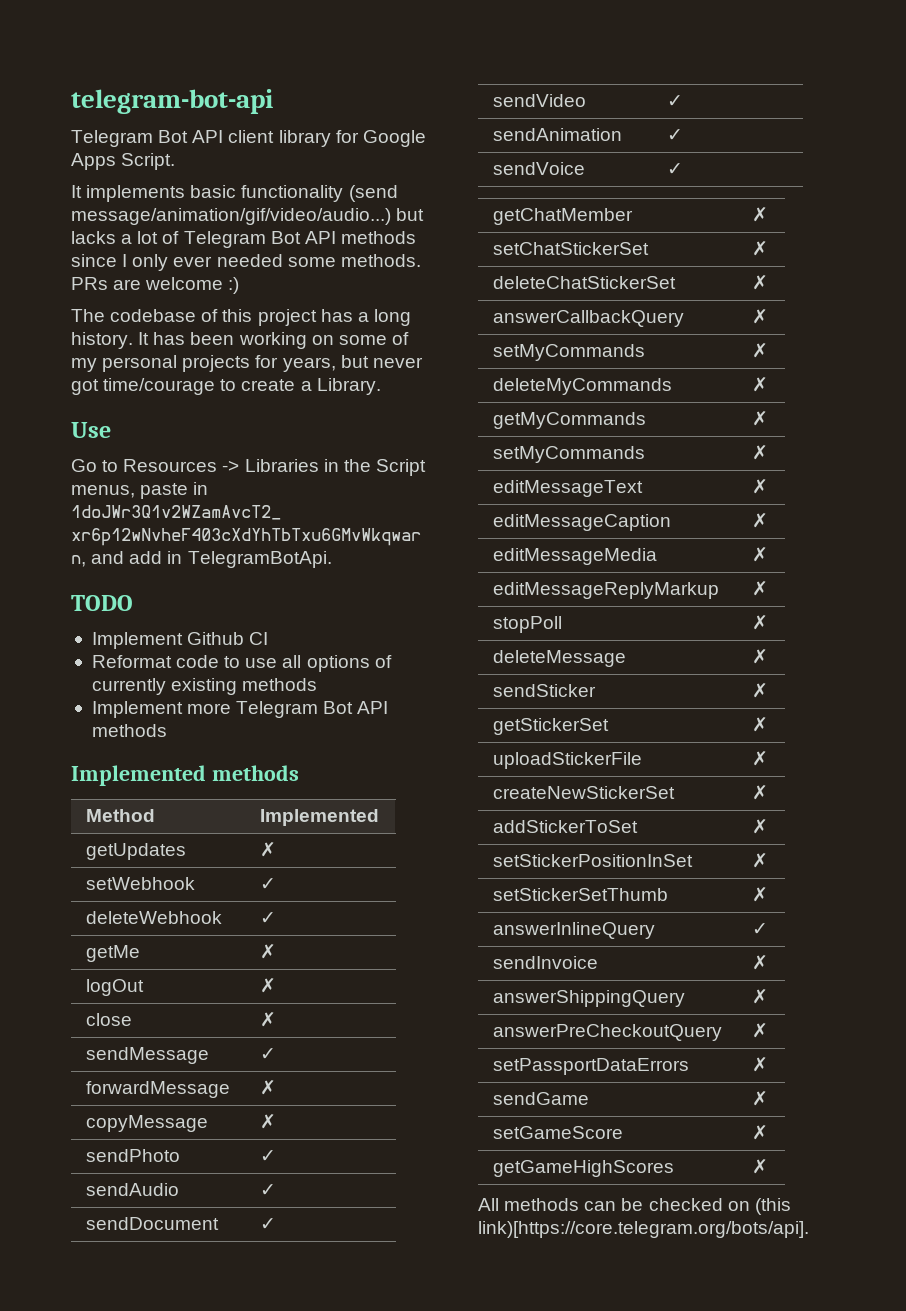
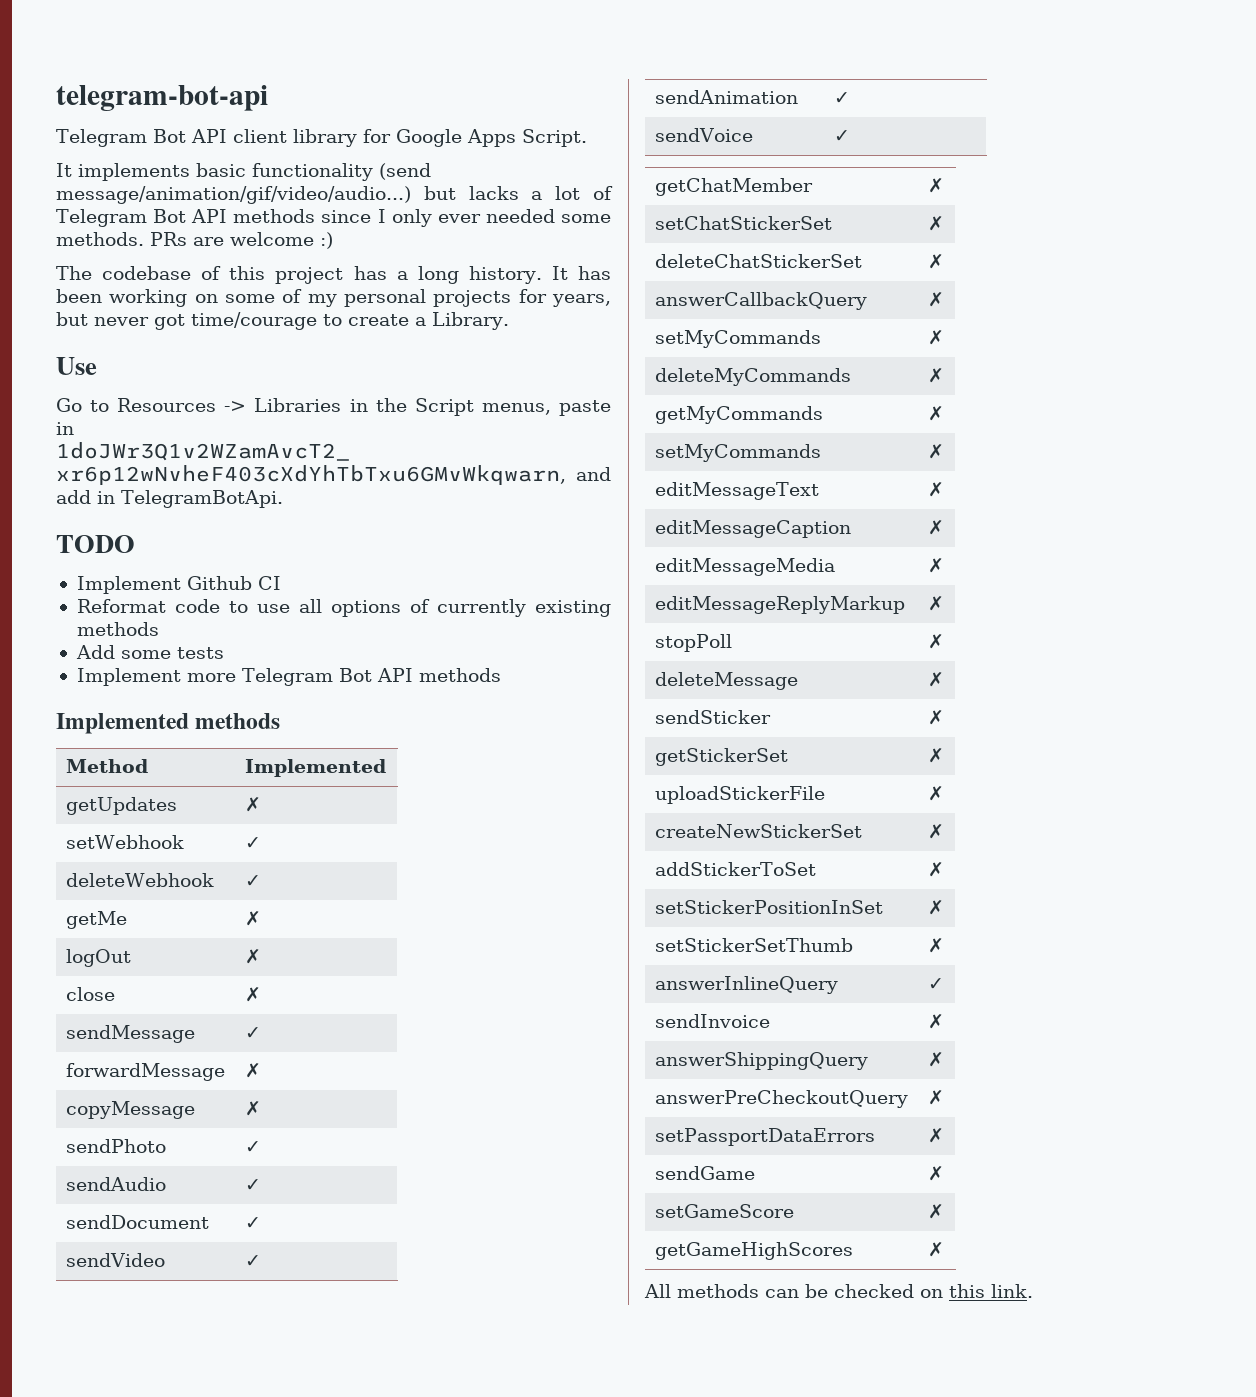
+ Add some tests
- All methods can be checked on (this link)[https://core.telegram.org/bots/api].
+ All methods can be checked on this link.

